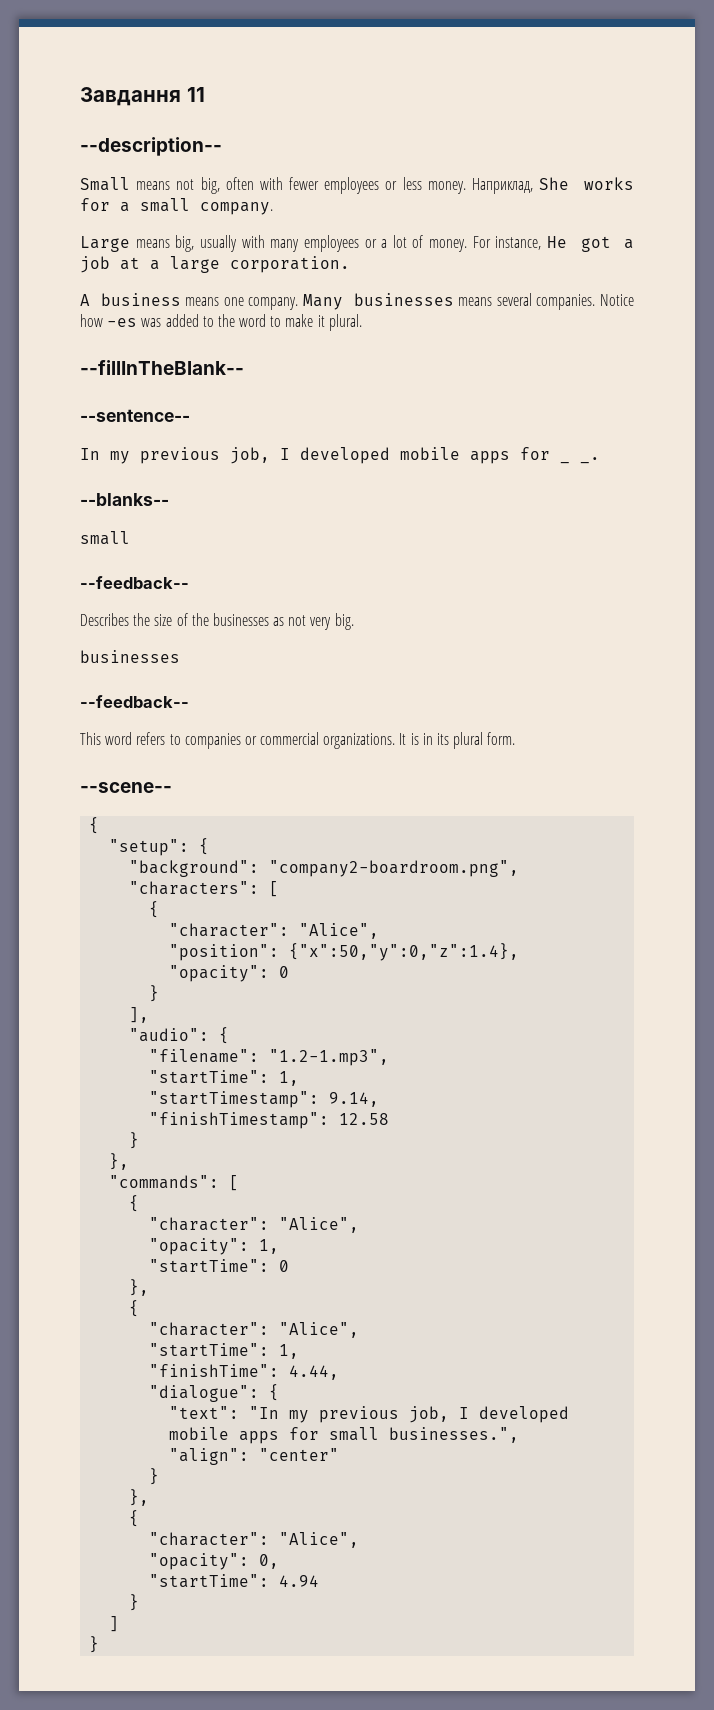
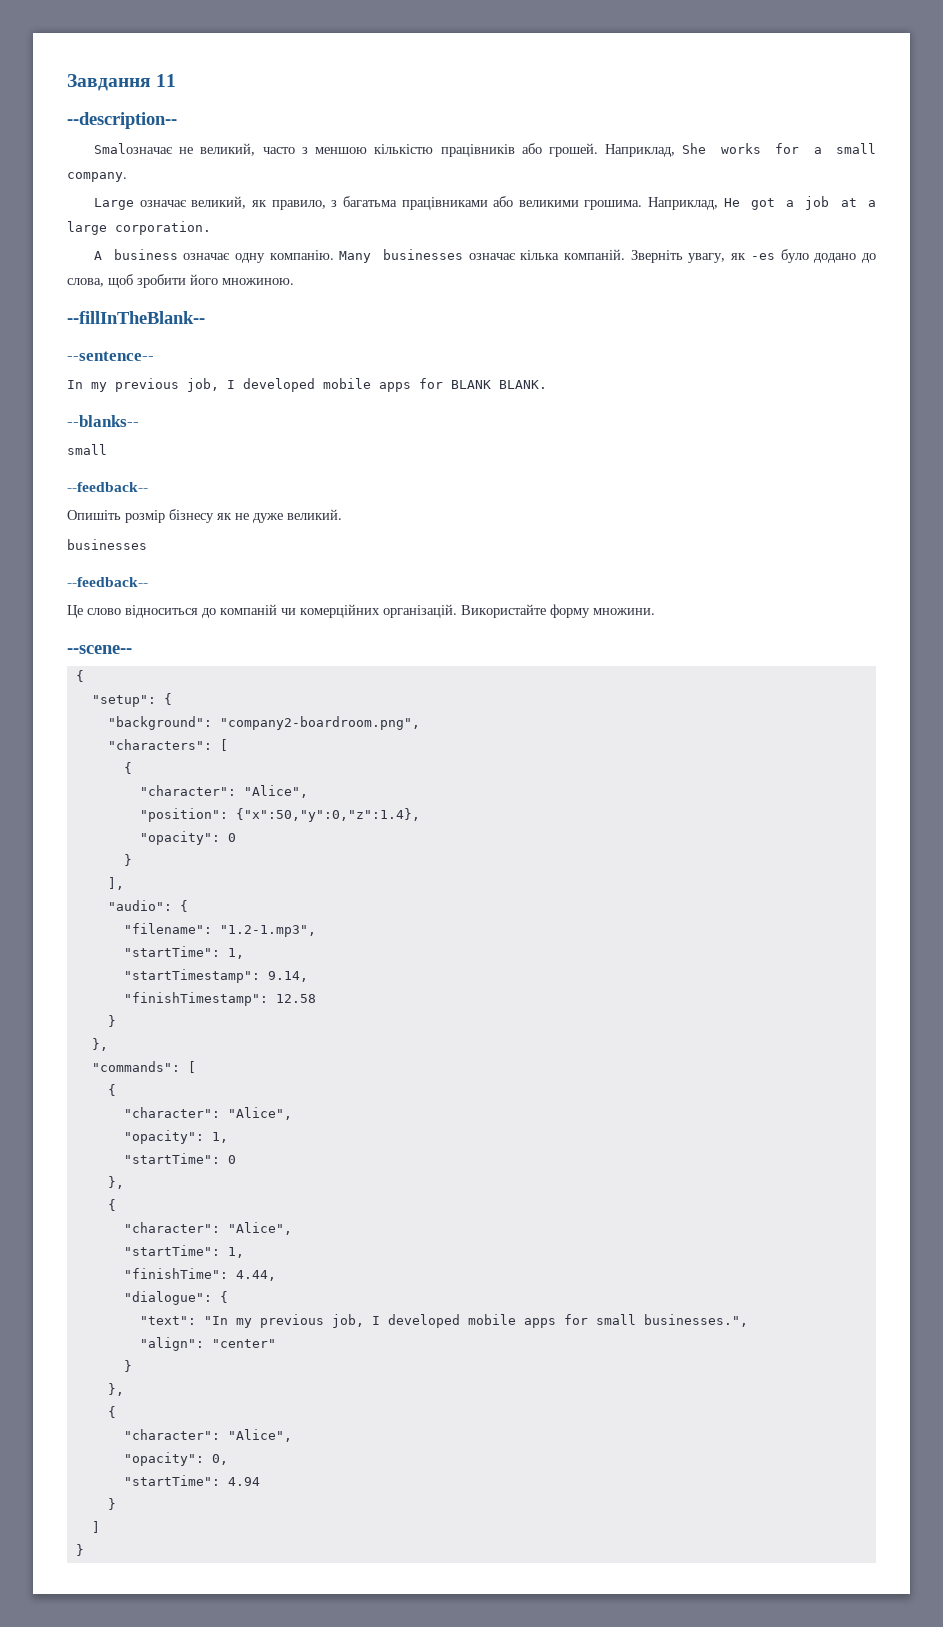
- Small means not big, often with fewer employees or less money.
+ Smalозначає не великий, часто з меншою кількістю працівників або грошей.
- Large means big, usually with many employees or a lot of money. For instance, He got a job at a large corporation.
+ Large означає великий, як правило, з багатьма працівниками або великими грошима. Наприклад, He got a job at a large corporation.
- A business means one company. Many businesses means several companies. Notice how -es was added to the word to make it plural.
+ A business означає одну компанію. Many businesses означає кілька компаній. Зверніть увагу, як -es було додано до слова, щоб зробити його множиною.
- In my previous job, I developed mobile apps for _ _.
+ In my previous job, I developed mobile apps for BLANK BLANK.
- Describes the size of the businesses as not very big.
+ Опишіть розмір бізнесу як не дуже великий.
  businesses
  --feedback--
- This word refers to companies or commercial organizations. It is in its plural form.
+ Це слово відноситься до компаній чи комерційних організацій. Використайте форму множини.

